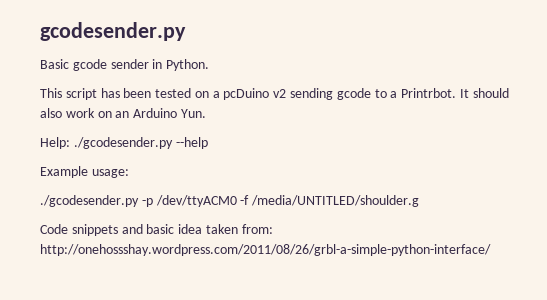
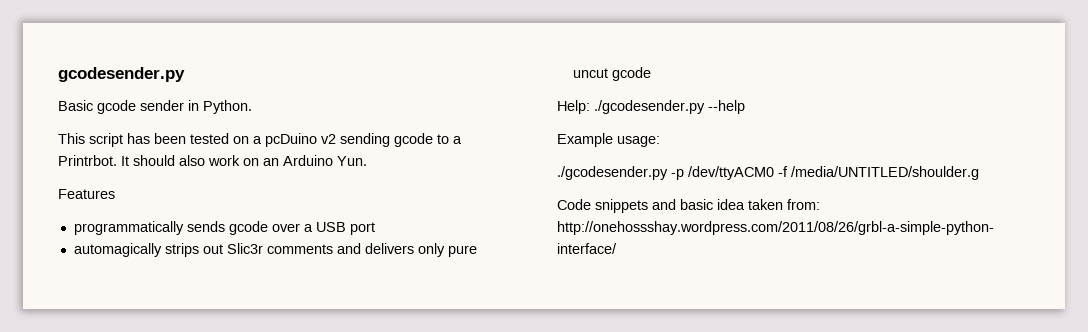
+ Features
+ programmatically sends gcode over a USB port
+ automagically strips out Slic3r comments and delivers only pure uncut gcode

